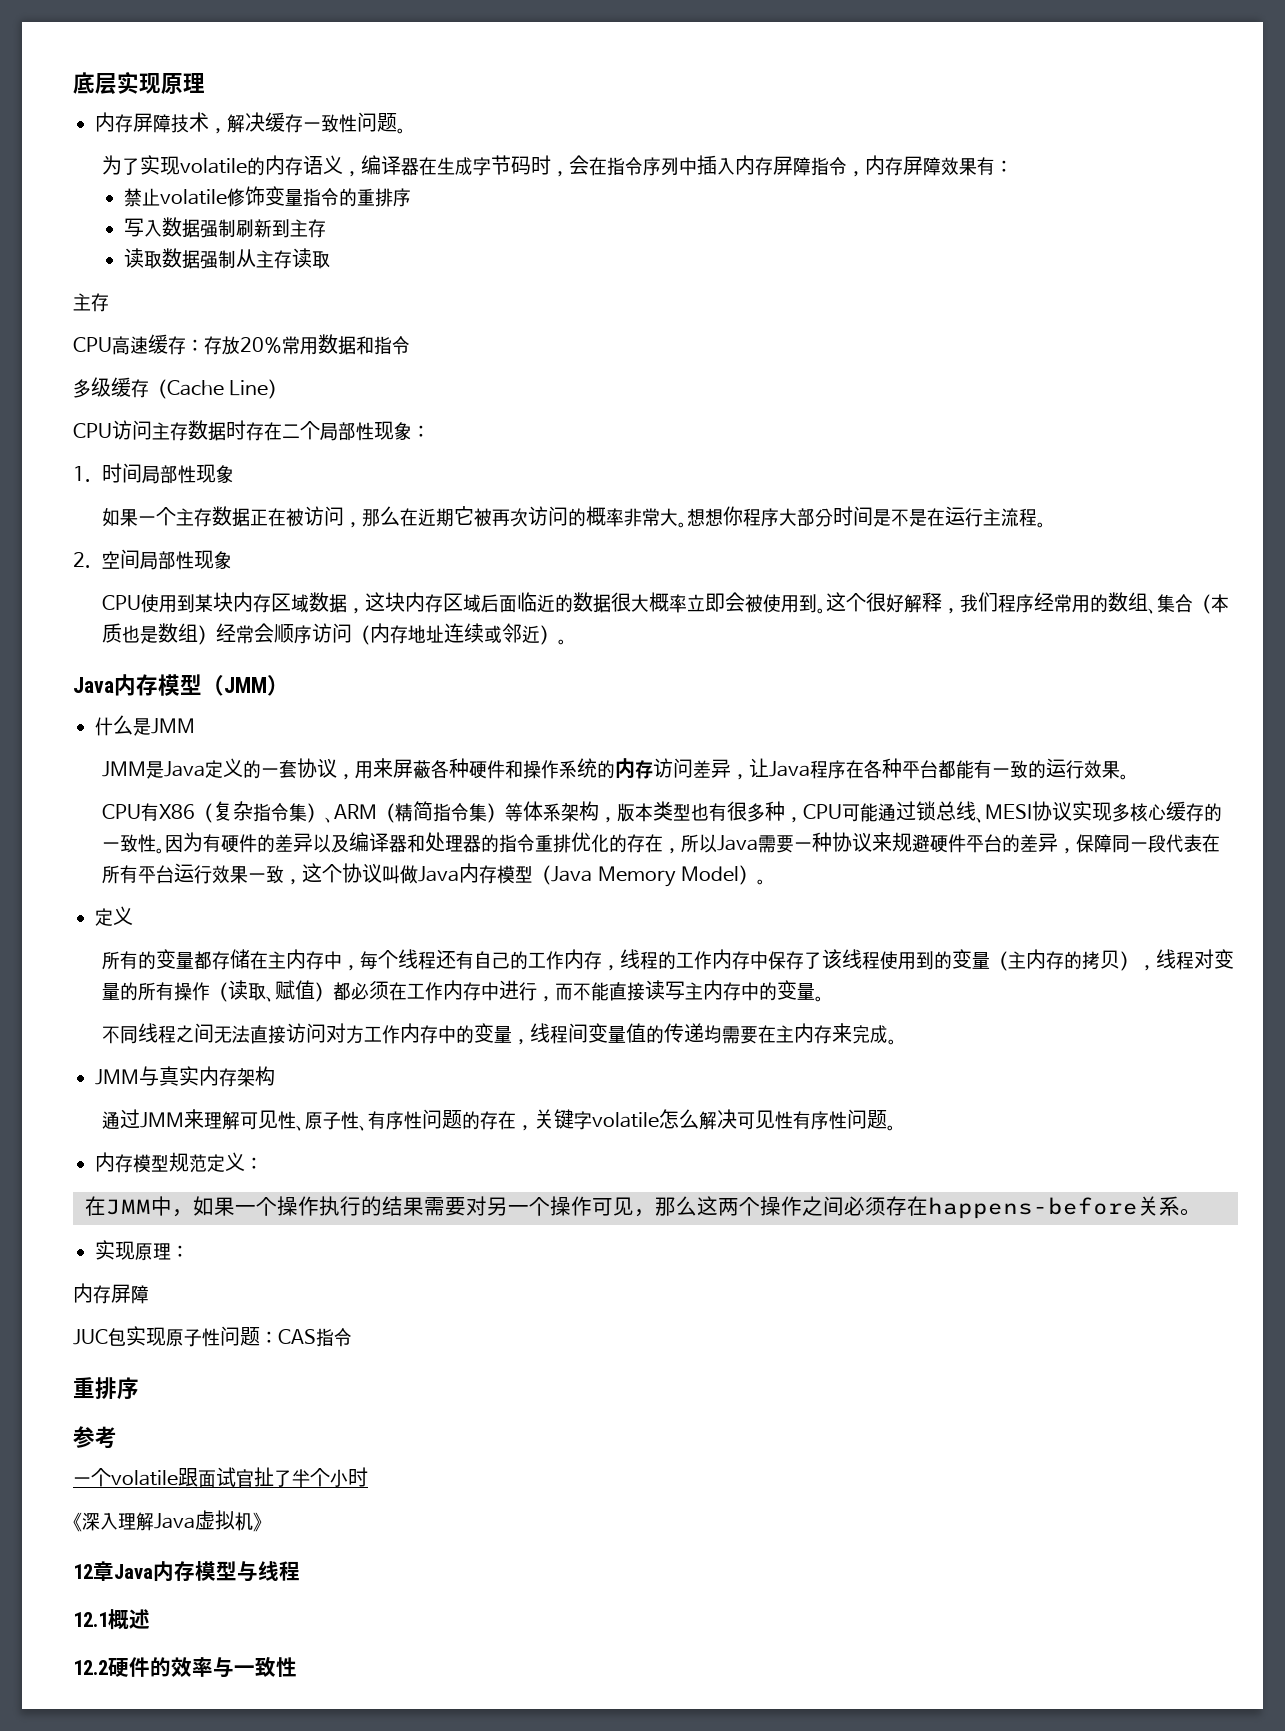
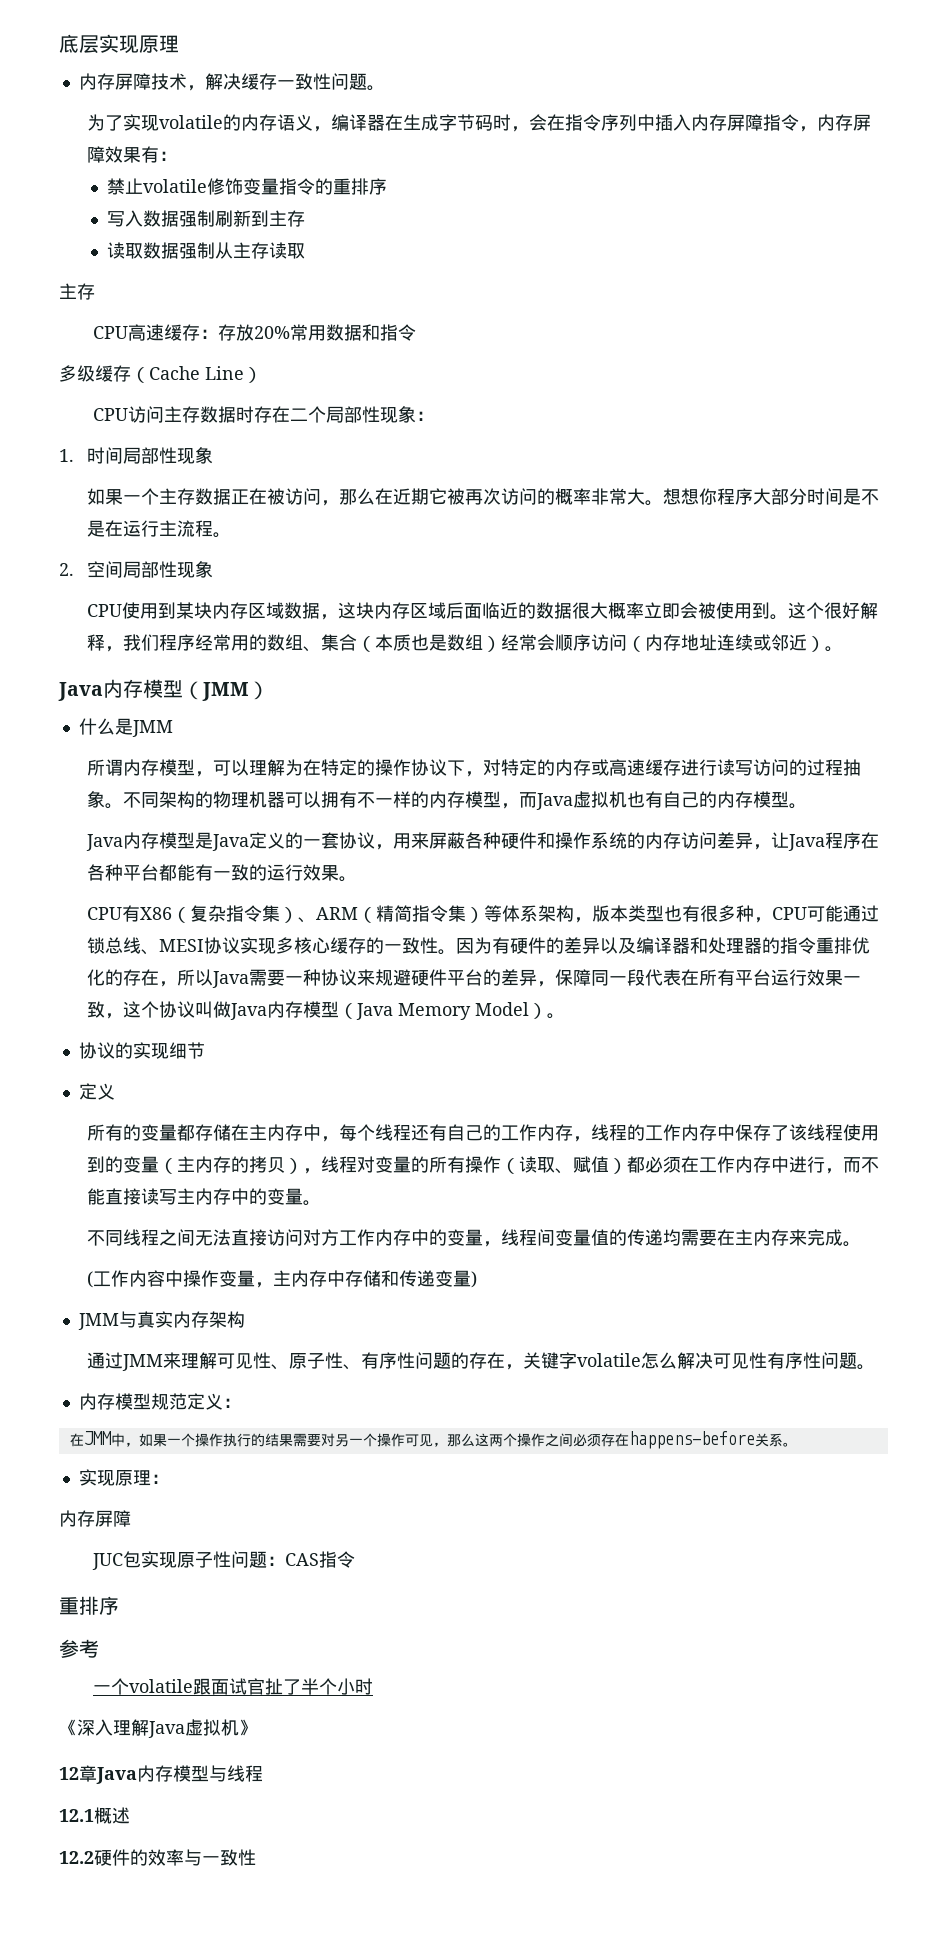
- JMM是Java定义的一套协议，用来屏蔽各种硬件和操作系统的内存访问差异，让Java程序在各种平台都能有一致的运行效果。
+ 所谓内存模型，可以理解为在特定的操作协议下，对特定的内存或高速缓存进行读写访问的过程抽象。不同架构的物理机器可以拥有不一样的内存模型，而Java虚拟机也有自己的内存模型。
+ Java内存模型是Java定义的一套协议，用来屏蔽各种硬件和操作系统的内存访问差异，让Java程序在各种平台都能有一致的运行效果。
+ 协议的实现细节
+ (工作内容中操作变量，主内存中存储和传递变量)

